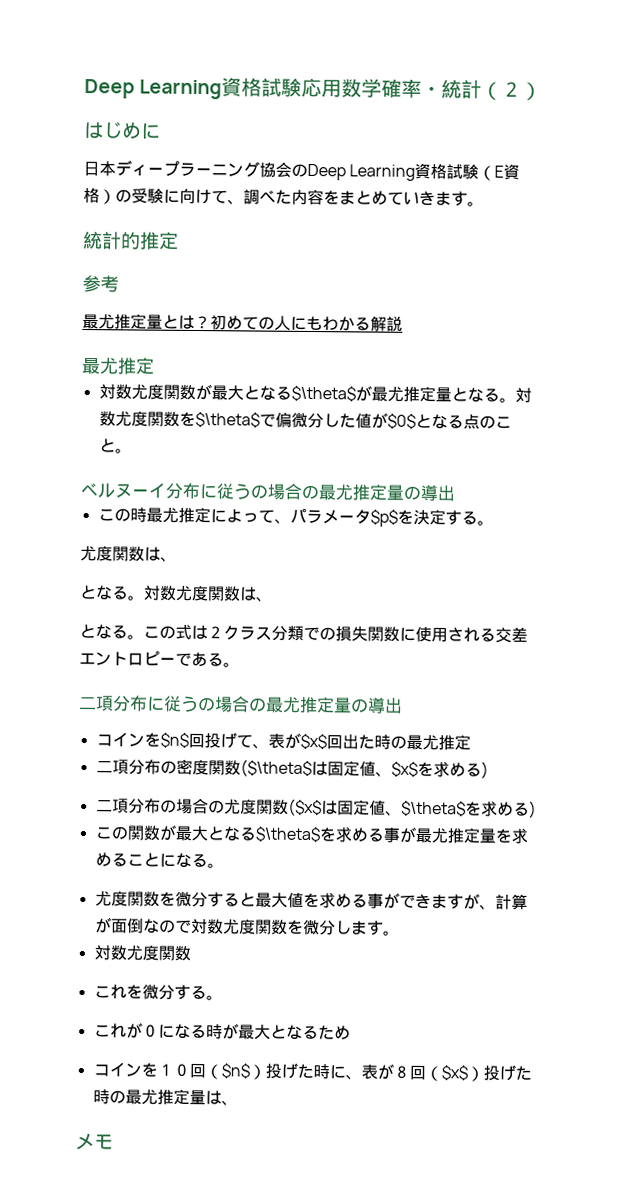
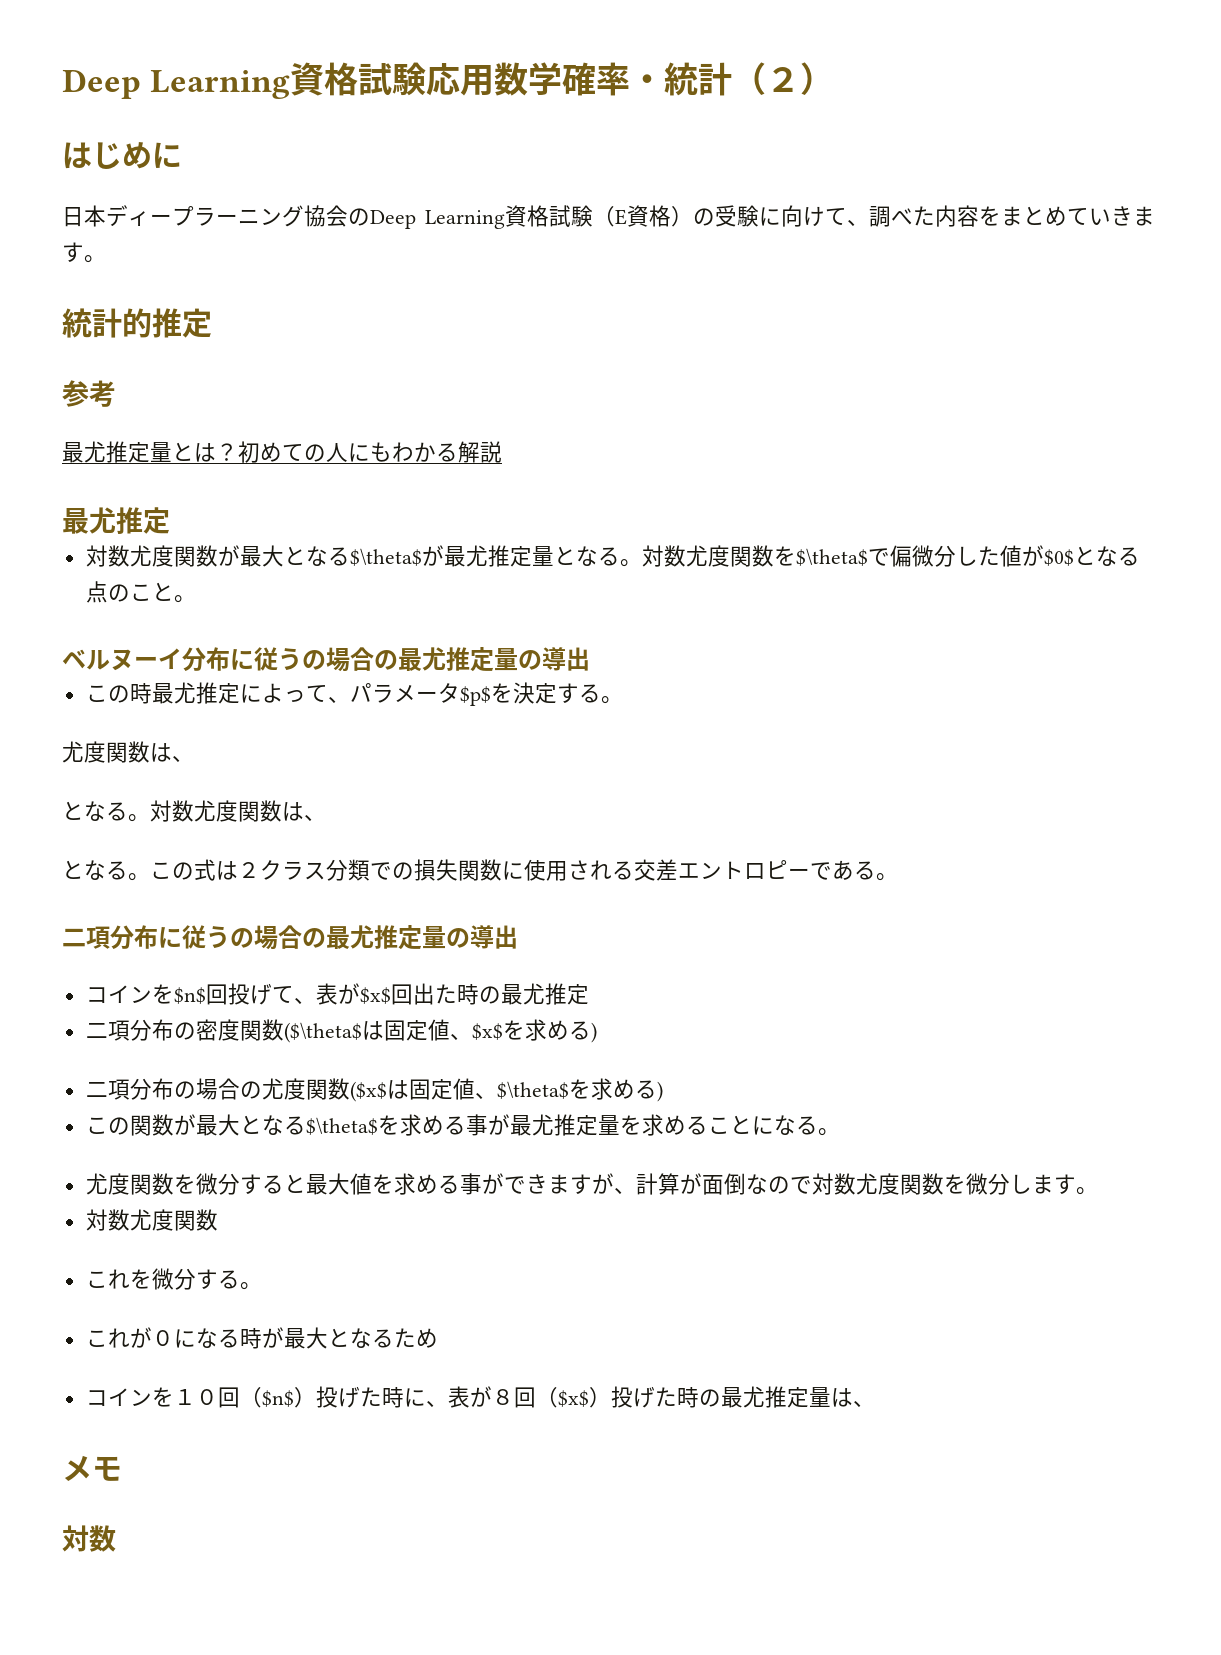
  メモ
+ 対数

